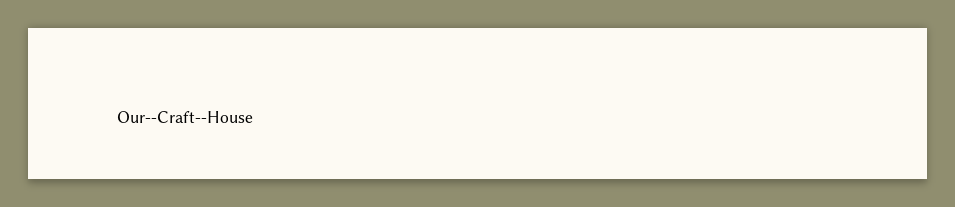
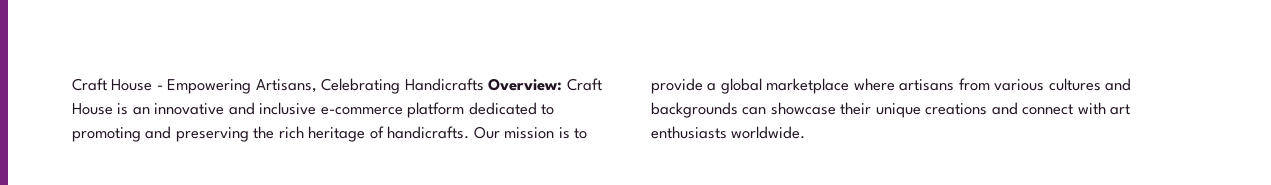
- Our--Craft--House
+ Craft House - Empowering Artisans, Celebrating Handicrafts Overview: Craft House is an innovative and inclusive e-commerce platform dedicated to promoting and preserving the rich heritage of handicrafts. Our mission is to provide a global marketplace where artisans from various cultures and backgrounds can showcase their unique creations and connect with art enthusiasts worldwide.

